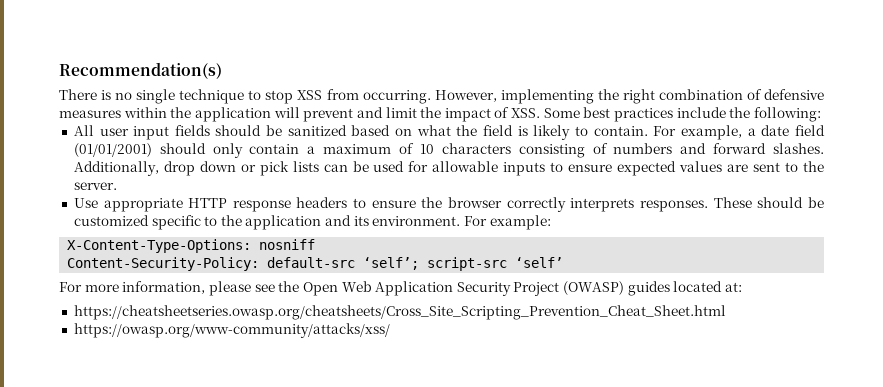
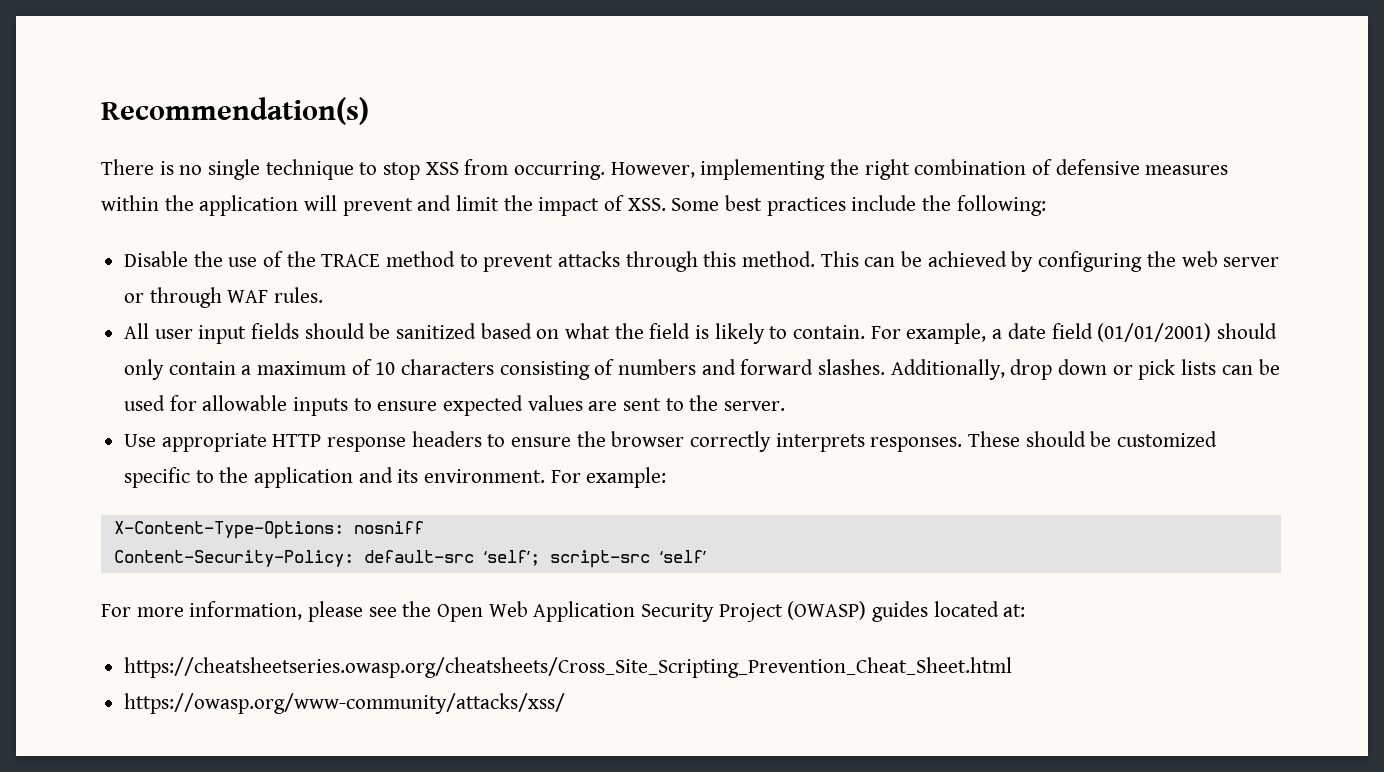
+ Disable the use of the TRACE method to prevent attacks through this method. This can be achieved by configuring the web server or through WAF rules.

